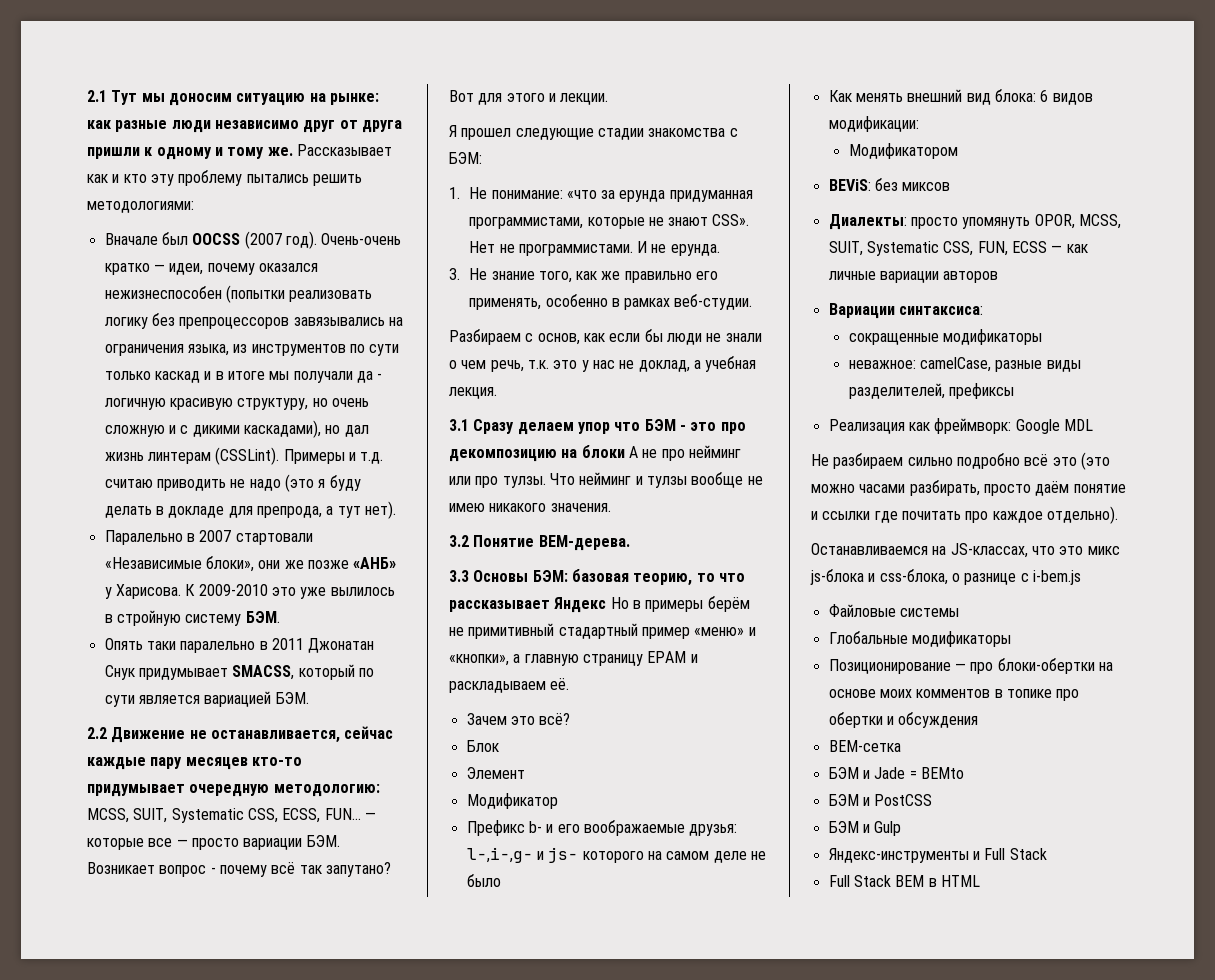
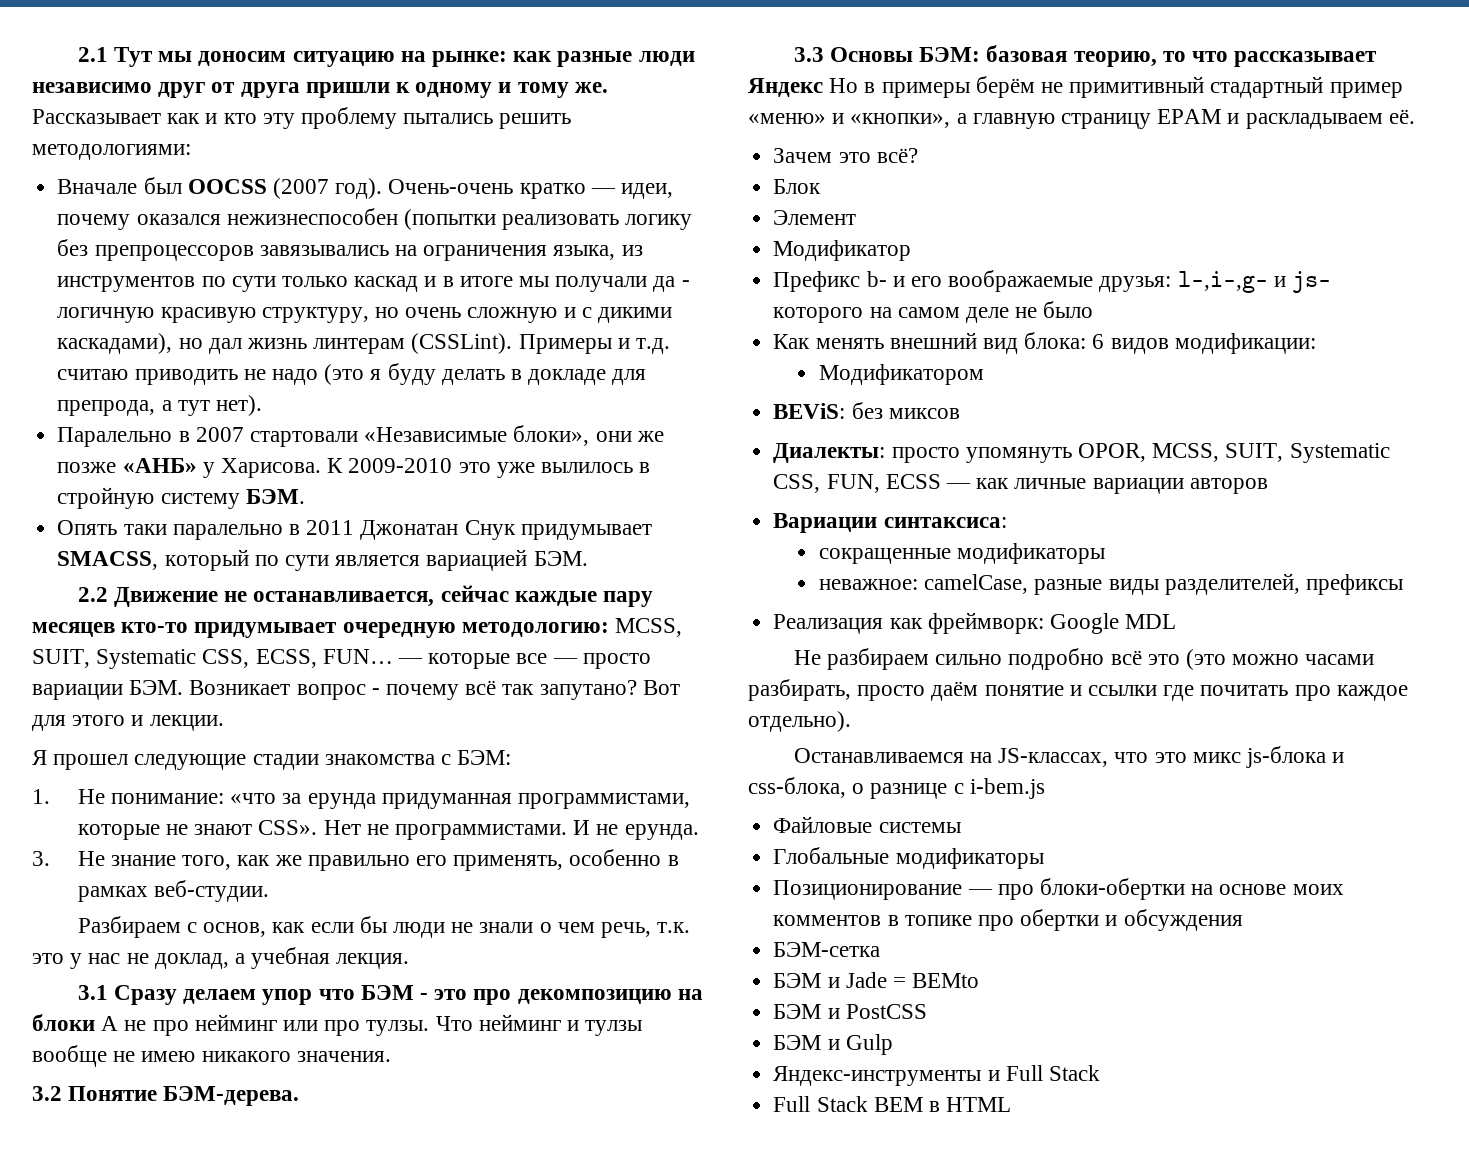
- 3.2 Понятие BEM-дерева.
+ 3.2 Понятие БЭМ-дерева.
- BEM-сетка
+ БЭМ-сетка

